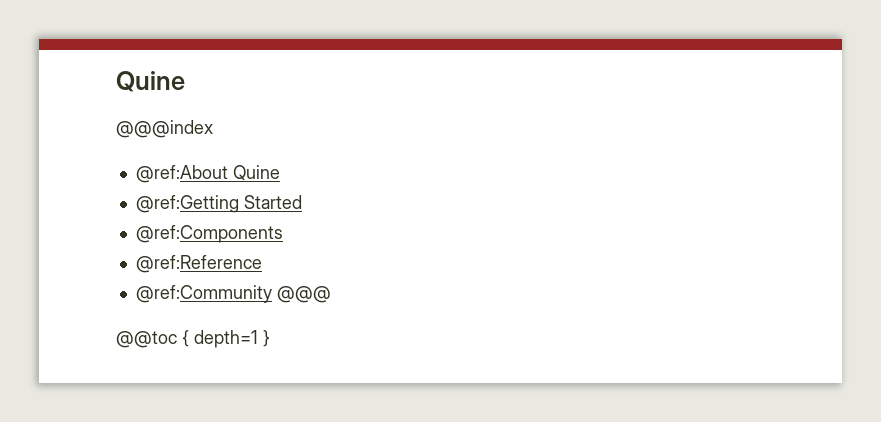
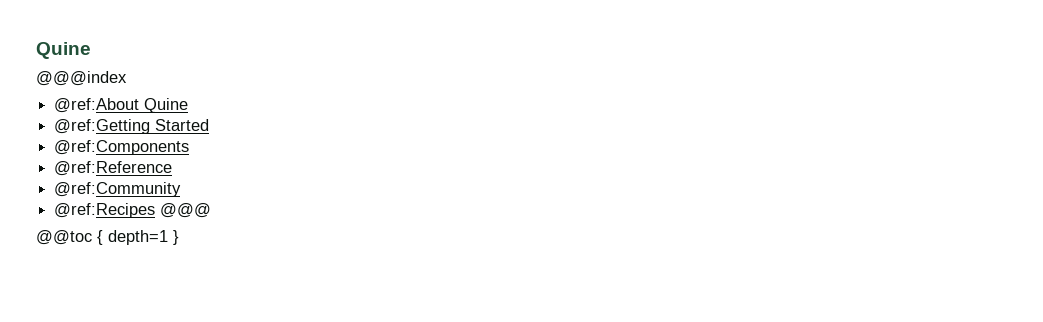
- @ref:Community @@@
+ @ref:Community
+ @ref:Recipes @@@

